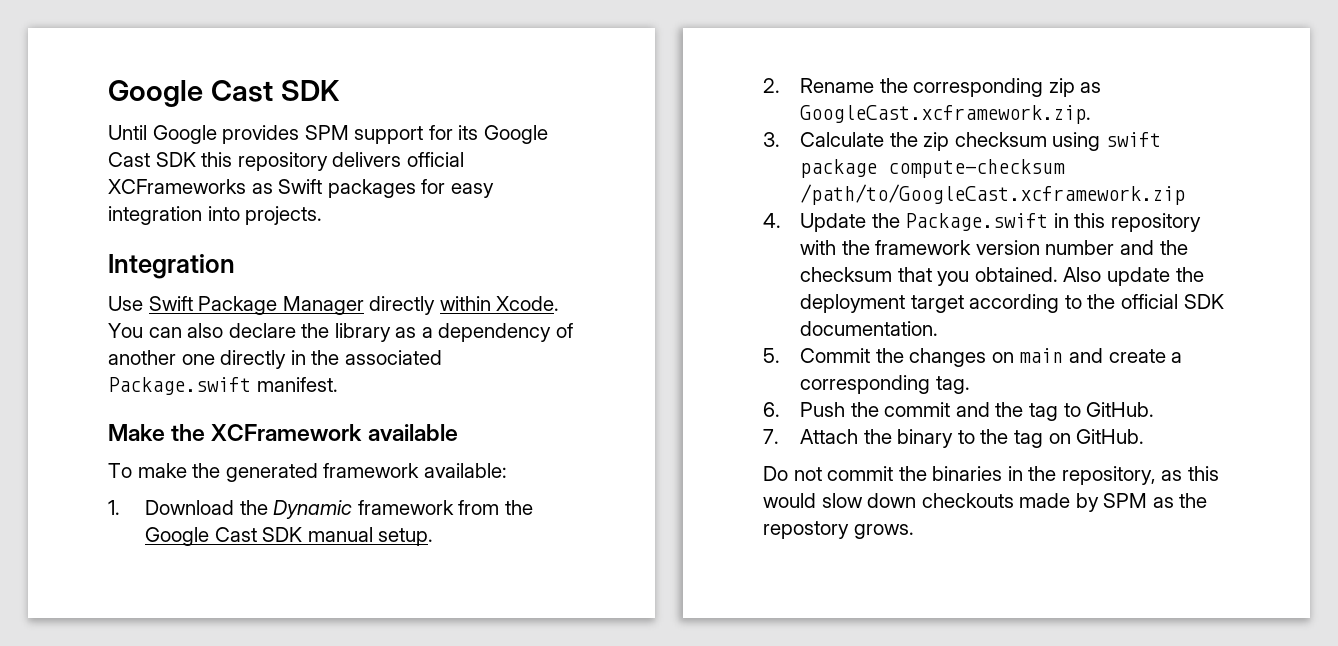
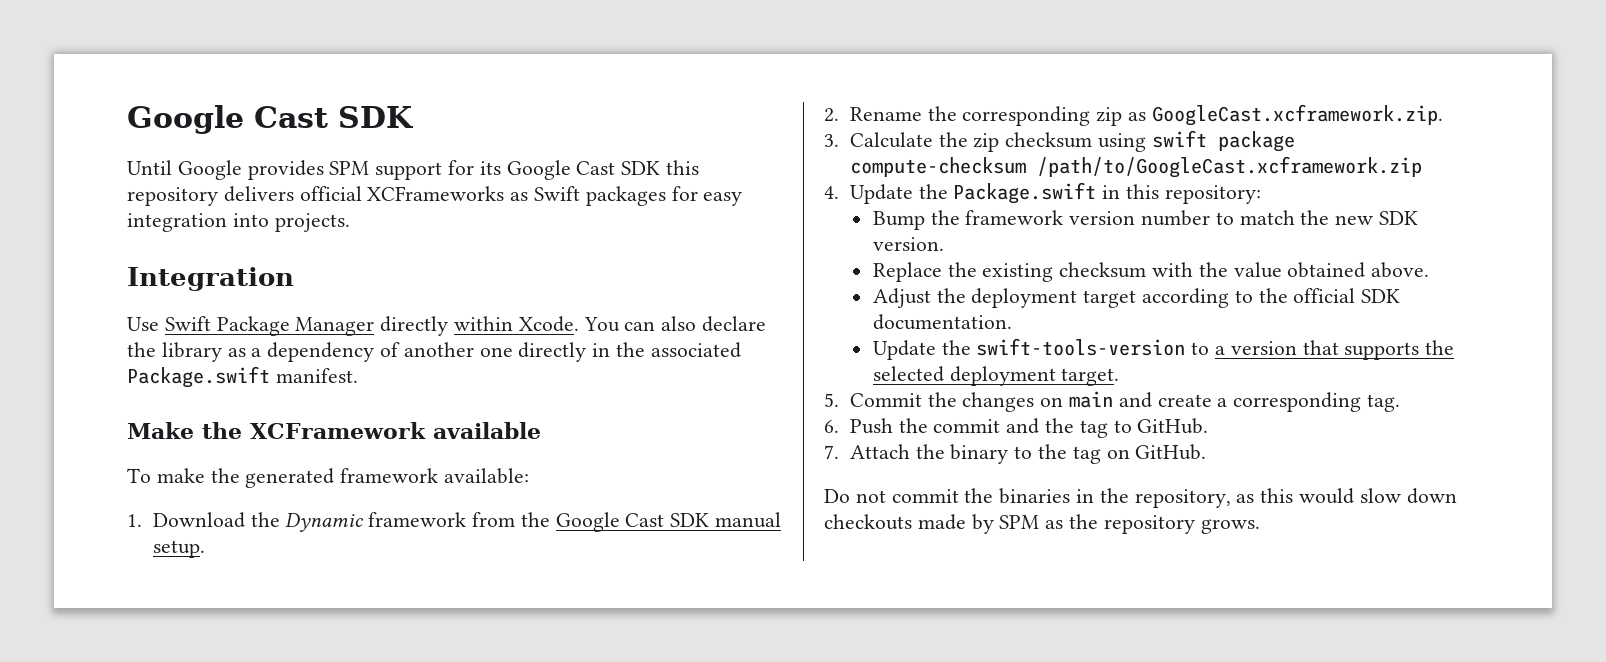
- 4. Update the Package.swift in this repository with the framework version number and the checksum that you obtained. Also update the deployment target according to the official SDK documentation.
+ 4. Update the Package.swift in this repository:
+ Bump the framework version number to match the new SDK version.
+ Replace the existing checksum with the value obtained above.
+ Adjust the deployment target according to the official SDK documentation.
+ Update the swift-tools-version to a version that supports the selected deployment target.
- Do not commit the binaries in the repository, as this would slow down checkouts made by SPM as the repostory grows.
+ Do not commit the binaries in the repository, as this would slow down checkouts made by SPM as the repository grows.

